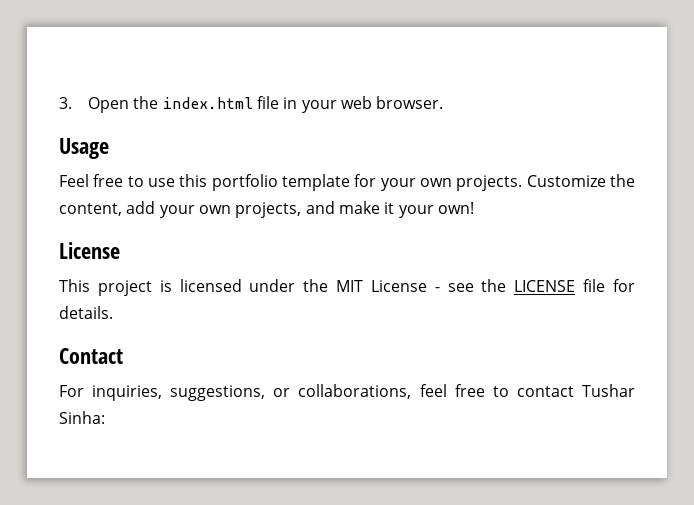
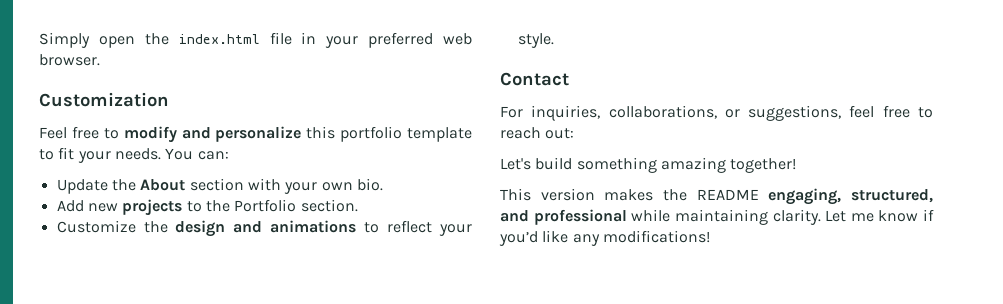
- 3. Open the index.html file in your web browser.
+ Simply open the index.html file in your preferred web browser.
- Usage
+ Customization
- Feel free to use this portfolio template for your own projects. Customize the content, add your own projects, and make it your own!
- License
- This project is licensed under the MIT License - see the LICENSE file for details.
+ Feel free to modify and personalize this portfolio template to fit your needs. You can:
+ Update the About section with your own bio.
+ Add new projects to the Portfolio section.
+ Customize the design and animations to reflect your style.
  Contact
- For inquiries, suggestions, or collaborations, feel free to contact Tushar Sinha:
+ For inquiries, collaborations, or suggestions, feel free to reach out:
+ Let's build something amazing together!
+ This version makes the README engaging, structured, and professional while maintaining clarity. Let me know if you’d like any modifications!

